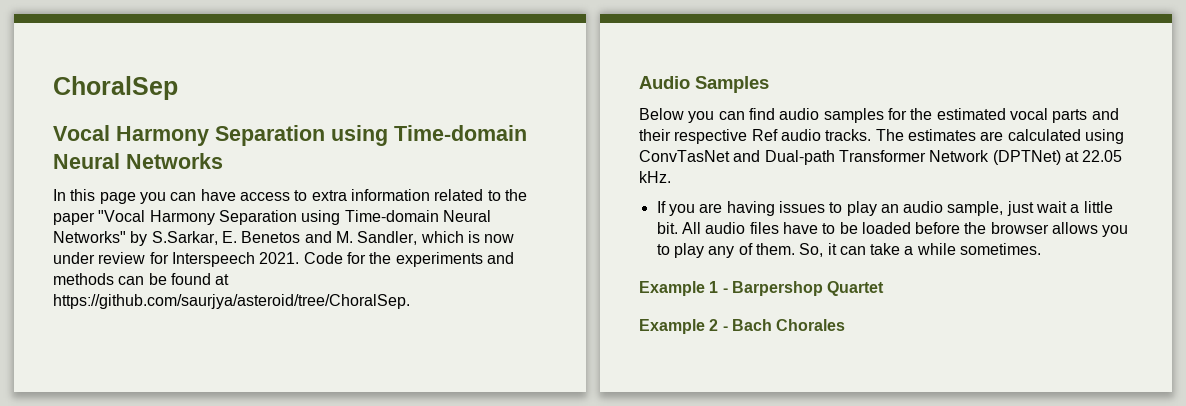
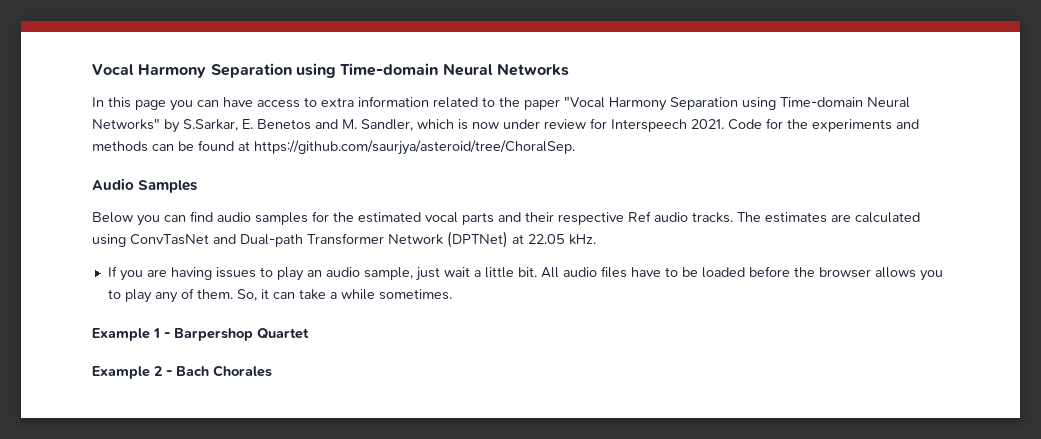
- ChoralSep

